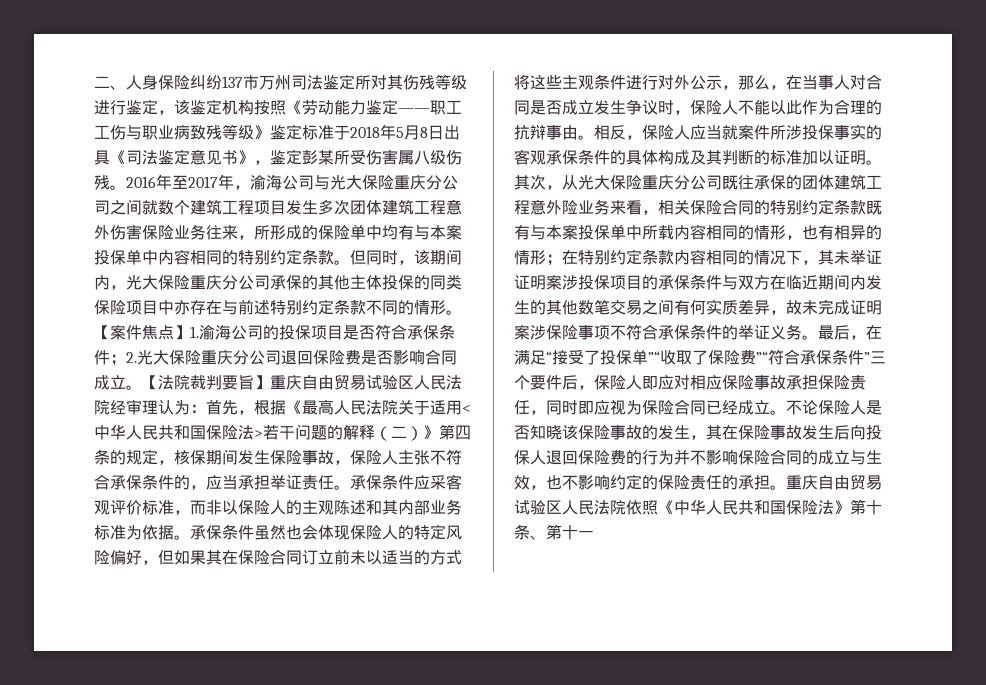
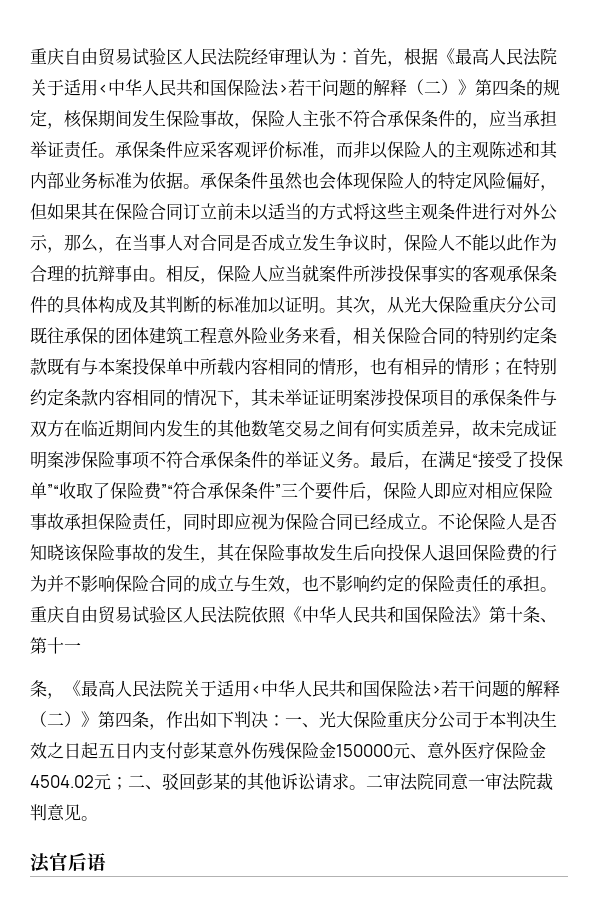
- 二、人身保险纠纷137市万州司法鉴定所对其伤残等级进行鉴定，该鉴定机构按照《劳动能力鉴定——职工工伤与职业病致残等级》鉴定标准于2018年5月8日出具《司法鉴定意见书》，鉴定彭某所受伤害属八级伤残。2016年至2017年，渝海公司与光大保险重庆分公司之间就数个建筑工程项目发生多次团体建筑工程意外伤害保险业务往来，所形成的保险单中均有与本案投保单中内容相同的特别约定条款。但同时，该期间内，光大保险重庆分公司承保的其他主体投保的同类保险项目中亦存在与前述特别约定条款不同的情形。【案件焦点】1.渝海公司的投保项目是否符合承保条件；2.光大保险重庆分公司退回保险费是否影响合同成立。【法院裁判要旨】重庆自由贸易试验区人民法院经审理认为：首先，根据《最高人民法院关于适用<中华人民共和国保险法>若干问题的解释（二）》第四条的规定，核保期间发生保险事故，保险人主张不符合承保条件的，应当承担举证责任。
+ 重庆自由贸易试验区人民法院经审理认为：首先，根据《最高人民法院关于适用<中华人民共和国保险法>若干问题的解释（二）》第四条的规定，核保期间发生保险事故，保险人主张不符合承保条件的，应当承担举证责任。
+ 条，《最高人民法院关于适用<中华人民共和国保险法>若干问题的解释（二）》第四条，作出如下判决：一、光大保险重庆分公司于本判决生效之日起五日内支付彭某意外伤残保险金150000元、意外医疗保险金4504.02元；二、驳回彭某的其他诉讼请求。二审法院同意一审法院裁判意见。
+ 法官后语

